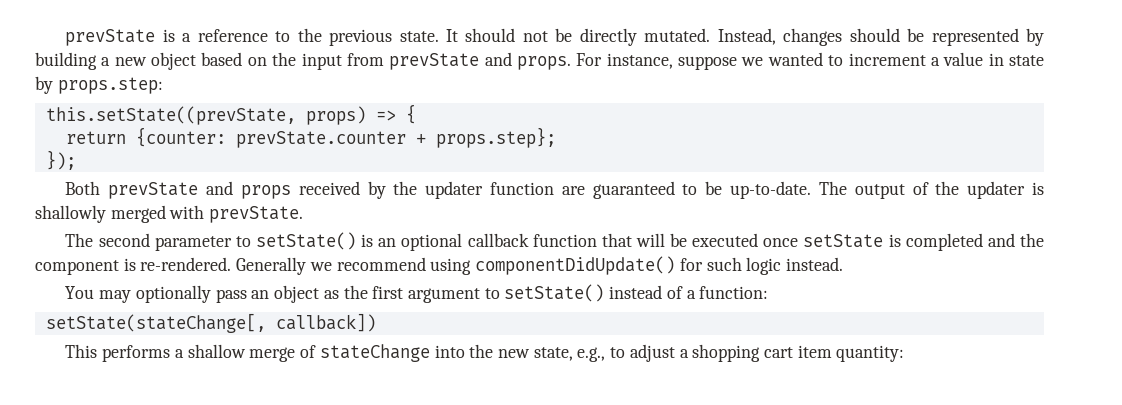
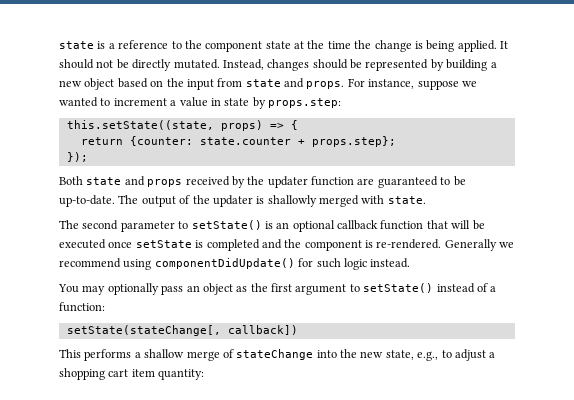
- prevState is a reference to the previous state.
+ state is a reference to the component state at the time the change is being applied.
- Instead, changes should be represented by building a new object based on the input from prevState and props.
+ Instead, changes should be represented by building a new object based on the input from state and props.
- this.setState((prevState, props) => {
+ this.setState((state, props) => {
- return {counter: prevState.counter + props.step};
+ return {counter: state.counter + props.step};
- Both prevState and props received by the updater function are guaranteed to be up-to-date.
+ Both state and props received by the updater function are guaranteed to be up-to-date.
- The output of the updater is shallowly merged with prevState.
+ The output of the updater is shallowly merged with state.

